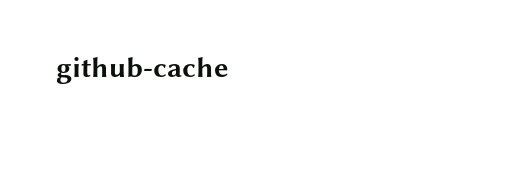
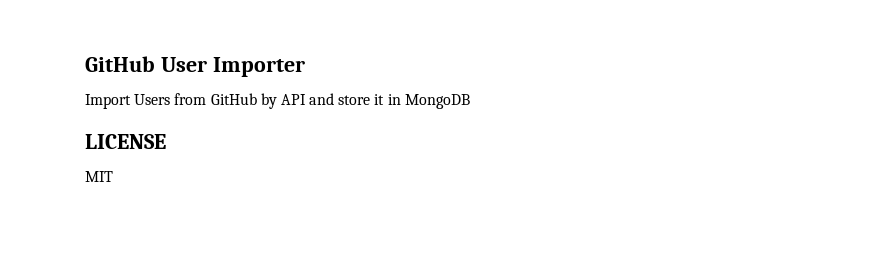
- github-cache
+ GitHub User Importer
+ Import Users from GitHub by API and store it in MongoDB
+ LICENSE
+ MIT

